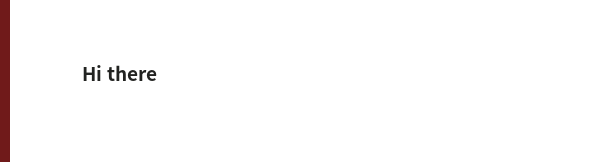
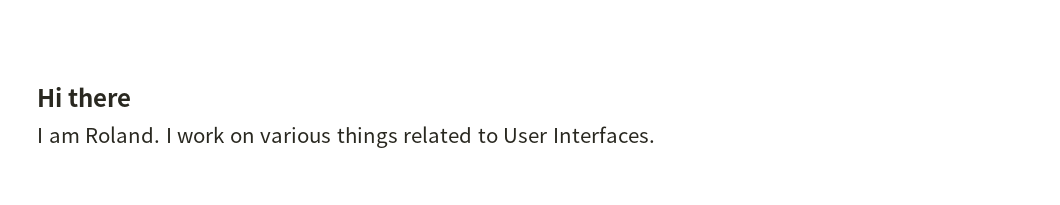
+ I am Roland. I work on various things related to User Interfaces.

